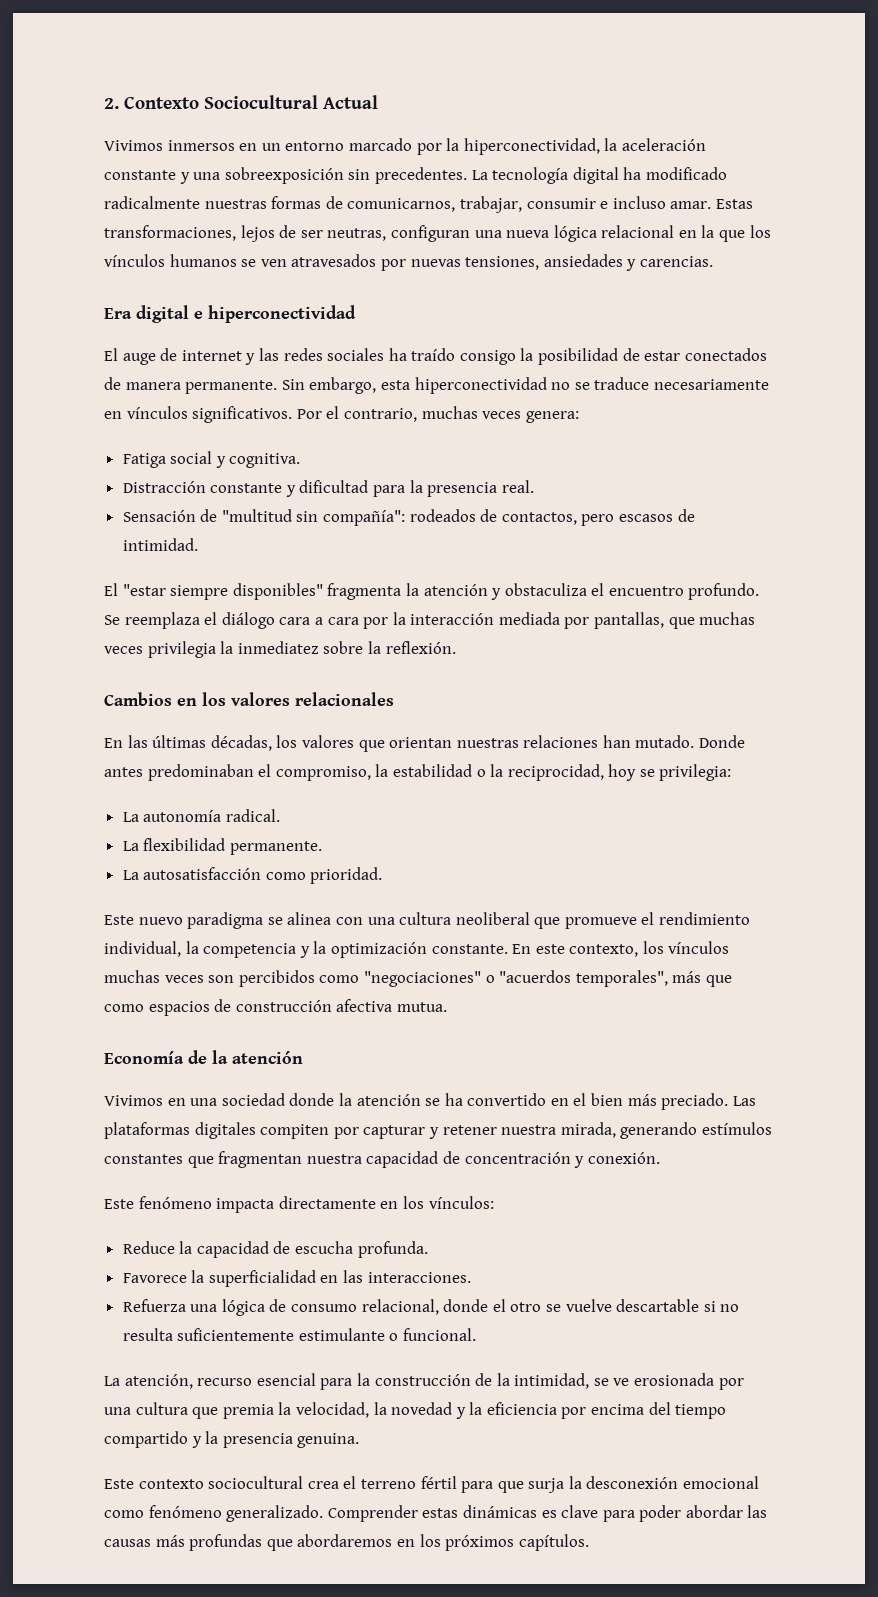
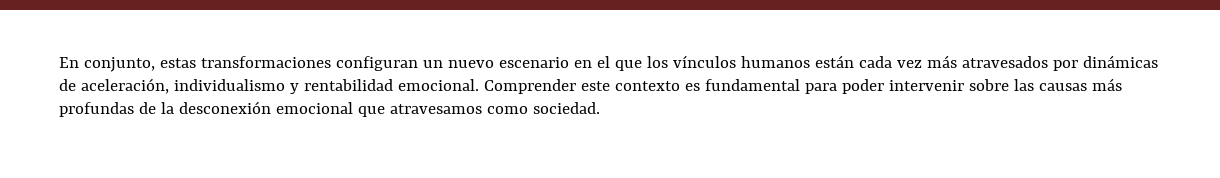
- 2. Contexto Sociocultural Actual
- Vivimos inmersos en un entorno marcado por la hiperconectividad, la aceleración constante y una sobreexposición sin precedentes. La tecnología digital ha modificado radicalmente nuestras formas de comunicarnos, trabajar, consumir e incluso amar. Estas transformaciones, lejos de ser neutras, configuran una nueva lógica relacional en la que los vínculos humanos se ven atravesados por nuevas tensiones, ansiedades y carencias.
- Era digital e hiperconectividad
- El auge de internet y las redes sociales ha traído consigo la posibilidad de estar conectados de manera permanente. Sin embargo, esta hiperconectividad no se traduce necesariamente en vínculos significativos. Por el contrario, muchas veces genera:
- Fatiga social y cognitiva.
- Distracción constante y dificultad para la presencia real.
- Sensación de "multitud sin compañía": rodeados de contactos, pero escasos de intimidad.
- El "estar siempre disponibles" fragmenta la atención y obstaculiza el encuentro profundo. Se reemplaza el diálogo cara a cara por la interacción mediada por pantallas, que muchas veces privilegia la inmediatez sobre la reflexión.
- Cambios en los valores relacionales
- En las últimas décadas, los valores que orientan nuestras relaciones han mutado. Donde antes predominaban el compromiso, la estabilidad o la reciprocidad, hoy se privilegia:
- La autonomía radical.
- La flexibilidad permanente.
- La autosatisfacción como prioridad.
- Este nuevo paradigma se alinea con una cultura neoliberal que promueve el rendimiento individual, la competencia y la optimización constante. En este contexto, los vínculos muchas veces son percibidos como "negociaciones" o "acuerdos temporales", más que como espacios de construcción afectiva mutua.
- Economía de la atención
- Vivimos en una sociedad donde la atención se ha convertido en el bien más preciado. Las plataformas digitales compiten por capturar y retener nuestra mirada, generando estímulos constantes que fragmentan nuestra capacidad de concentración y conexión.
- Este fenómeno impacta directamente en los vínculos:
- Reduce la capacidad de escucha profunda.
- Favorece la superficialidad en las interacciones.
- Refuerza una lógica de consumo relacional, donde el otro se vuelve descartable si no resulta suficientemente estimulante o funcional.
- La atención, recurso esencial para la construcción de la intimidad, se ve erosionada por una cultura que premia la velocidad, la novedad y la eficiencia por encima del tiempo compartido y la presencia genuina.
- Este contexto sociocultural crea el terreno fértil para que surja la desconexión emocional como fenómeno generalizado. Comprender estas dinámicas es clave para poder abordar las causas más profundas que abordaremos en los próximos capítulos.
+ En conjunto, estas transformaciones configuran un nuevo escenario en el que los vínculos humanos están cada vez más atravesados por dinámicas de aceleración, individualismo y rentabilidad emocional. Comprender este contexto es fundamental para poder intervenir sobre las causas más profundas de la desconexión emocional que atravesamos como sociedad.

